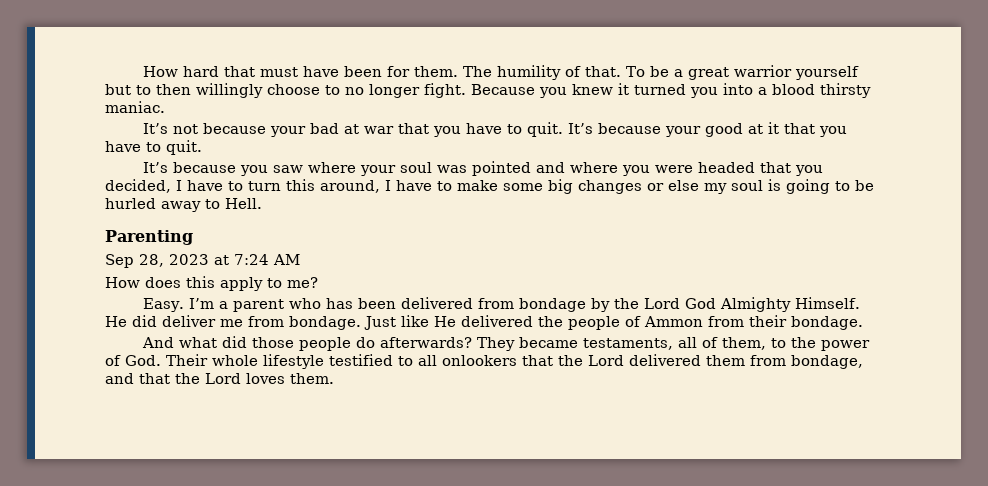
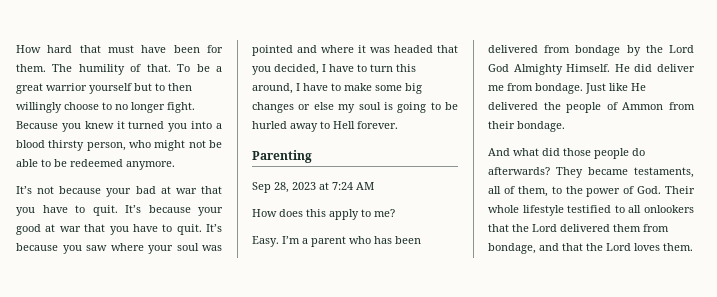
- Because you knew it turned you into a blood thirsty maniac.
+ Because you knew it turned you into a blood thirsty person, who might not be able to be redeemed anymore.
- It’s because your good at it that you have to quit.
- It’s because you saw where your soul was pointed and where you were headed that you decided, I have to turn this around, I have to make some big changes or else my soul is going to be hurled away to Hell.
+ It’s because your good at war that you have to quit. It’s because you saw where your soul was pointed and where it was headed that you decided, I have to turn this around, I have to make some big changes or else my soul is going to be hurled away to Hell forever.

